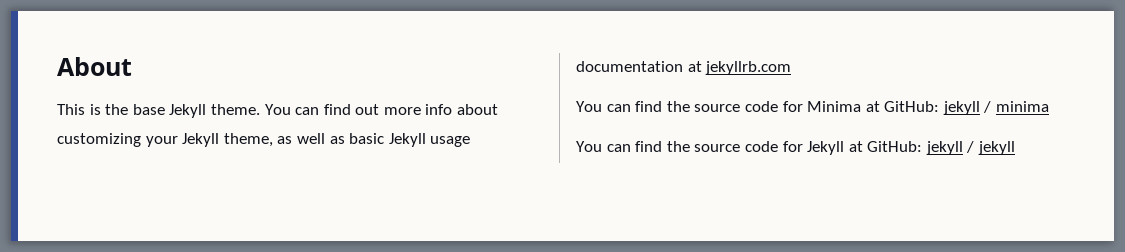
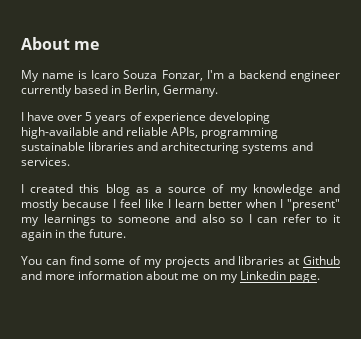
- About
- This is the base Jekyll theme. You can find out more info about customizing your Jekyll theme, as well as basic Jekyll usage documentation at jekyllrb.com
- You can find the source code for Minima at GitHub: jekyll / minima
- You can find the source code for Jekyll at GitHub: jekyll / jekyll
+ About me
+ My name is Icaro Souza Fonzar, I'm a backend engineer currently based in Berlin, Germany.
+ I have over 5 years of experience developing high-available and reliable APIs, programming sustainable libraries and architecturing systems and services.
+ I created this blog as a source of my knowledge and mostly because I feel like I learn better when I "present" my learnings to someone and also so I can refer to it again in the future.
+ You can find some of my projects and libraries at Github and more information about me on my Linkedin page.

